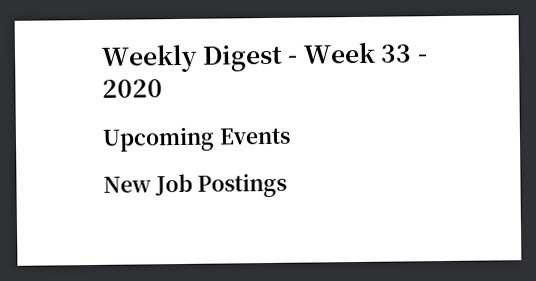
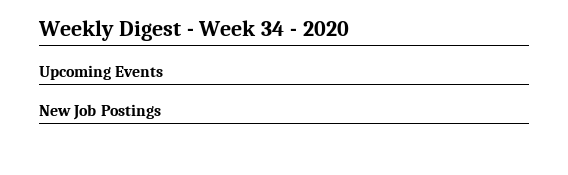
- Weekly Digest - Week 33 - 2020
+ Weekly Digest - Week 34 - 2020

